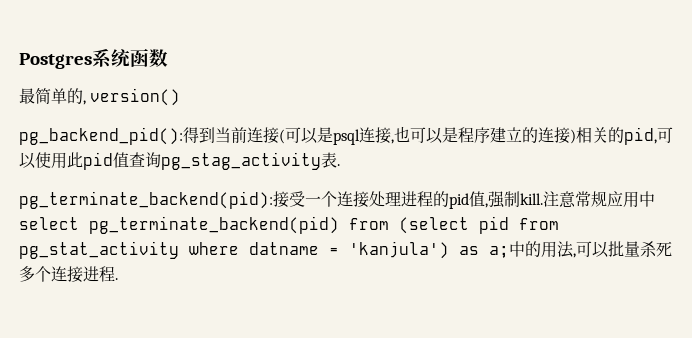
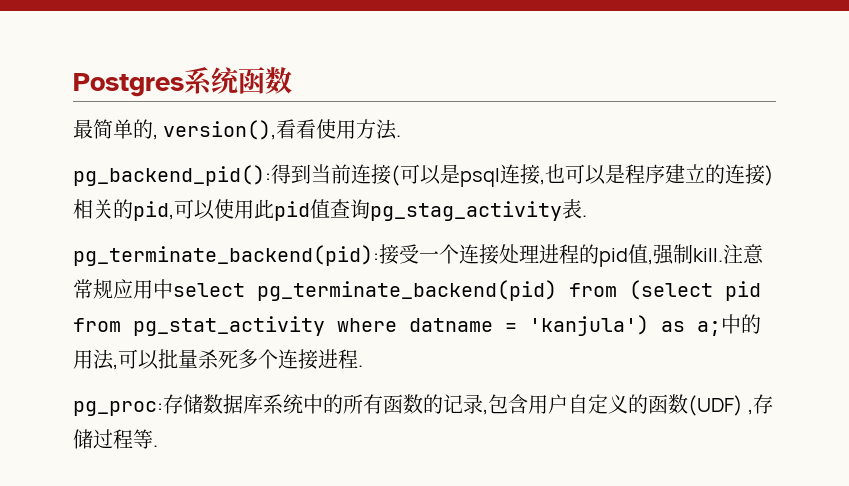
- 最简单的, version()
+ 最简单的, version(),看看使用方法.
+ pg_proc:存储数据库系统中的所有函数的记录,包含用户自定义的函数(UDF) ,存储过程等.

